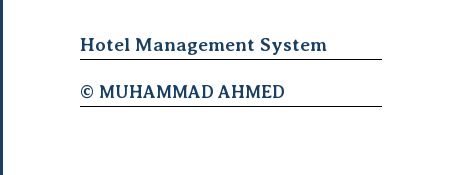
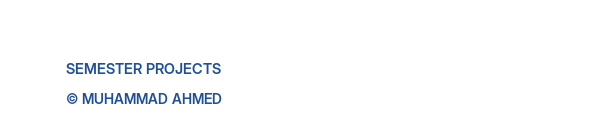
- Hotel Management System
+ SEMESTER PROJECTS

